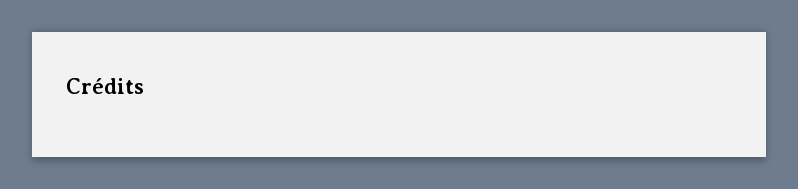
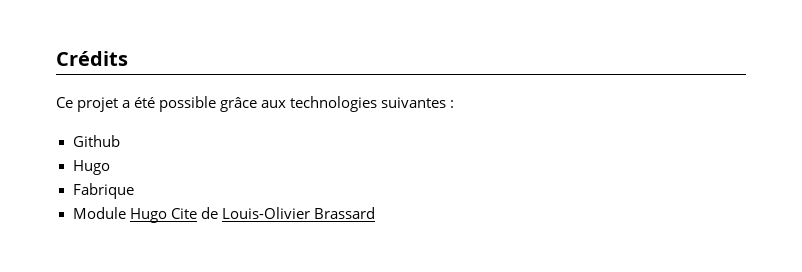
+ Ce projet a été possible grâce aux technologies suivantes :
+ Github
+ Hugo
+ Fabrique
+ Module Hugo Cite de Louis-Olivier Brassard

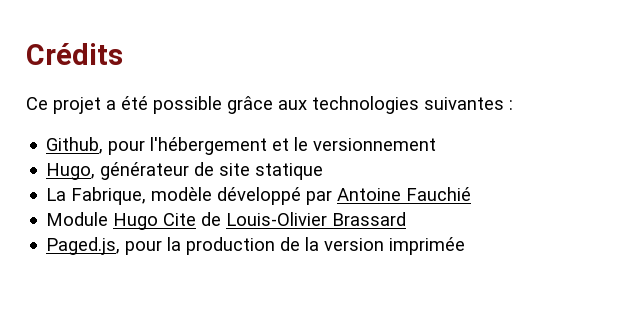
- Github
- Hugo
- Fabrique
+ Github, pour l'hébergement et le versionnement
+ Hugo, générateur de site statique
+ La Fabrique, modèle développé par Antoine Fauchié
+ Paged.js, pour la production de la version imprimée

